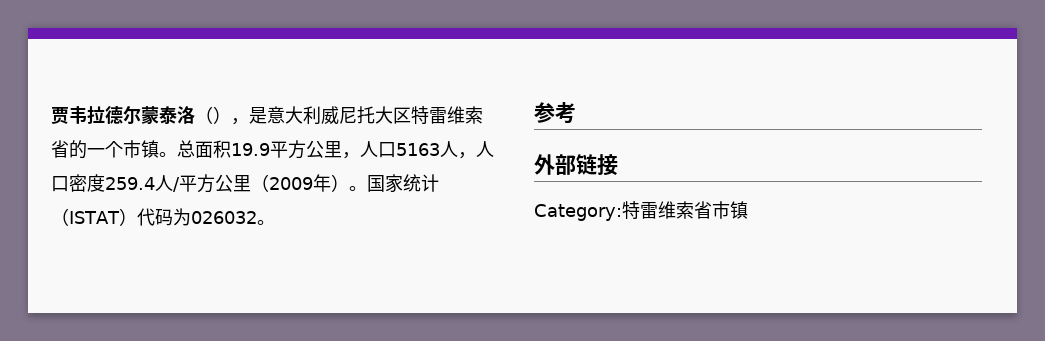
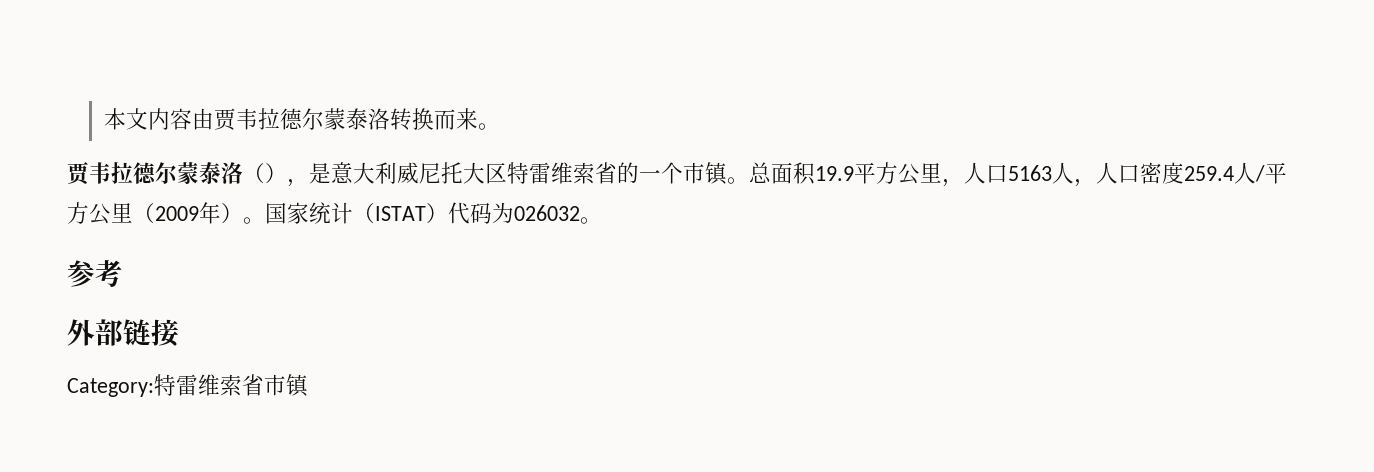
+ 本文内容由贾韦拉德尔蒙泰洛转换而来。

